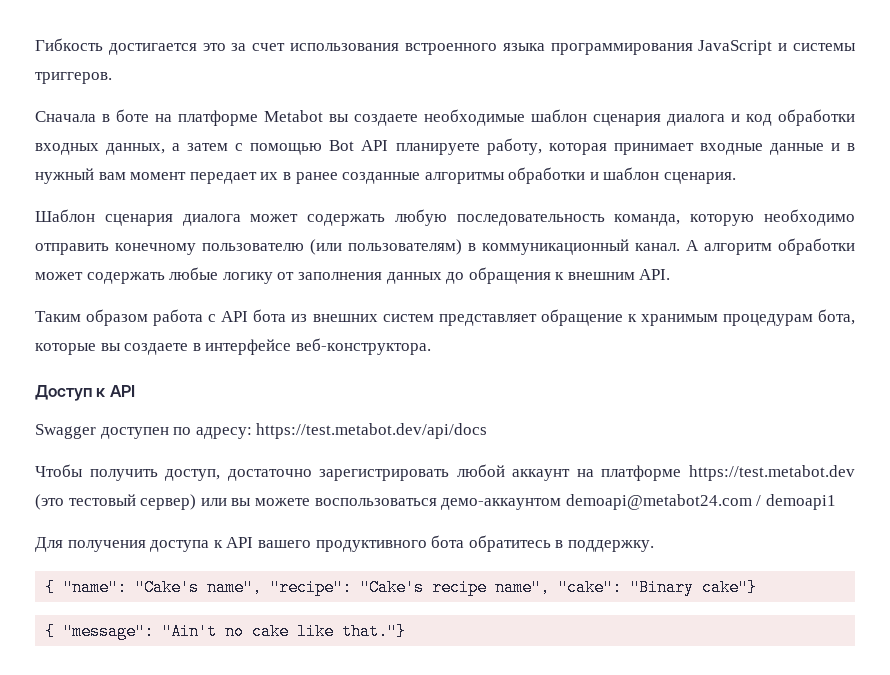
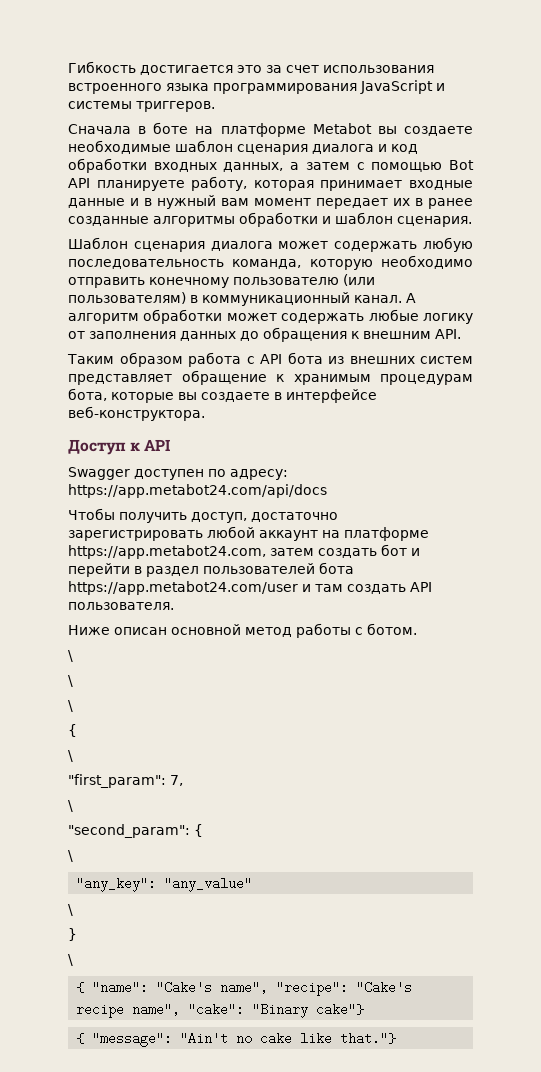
- Swagger доступен по адресу: https://test.metabot.dev/api/docs
+ Swagger доступен по адресу: https://app.metabot24.com/api/docs
- Чтобы получить доступ, достаточно зарегистрировать любой аккаунт на платформе https://test.metabot.dev (это тестовый сервер) или вы можете воспользоваться демо-аккаунтом demoapi@metabot24.com / demoapi1
- Для получения доступа к API вашего продуктивного бота обратитесь в поддержку.
+ Чтобы получить доступ, достаточно зарегистрировать любой аккаунт на платформе https://app.metabot24.com, затем создать бот и перейти в раздел пользователей бота https://app.metabot24.com/user и там создать API пользователя.
+ Ниже описан основной метод работы с ботом.
+ \
+ \
+ \
+ {
+ \
+ "first_param": 7,
+ \
+ "second_param": {
+ \
+ "any_key": "any_value"
+ \
+ }
+ \

